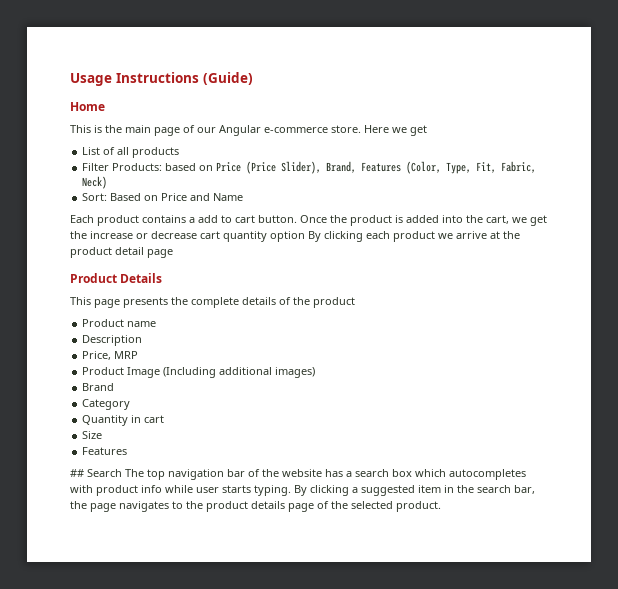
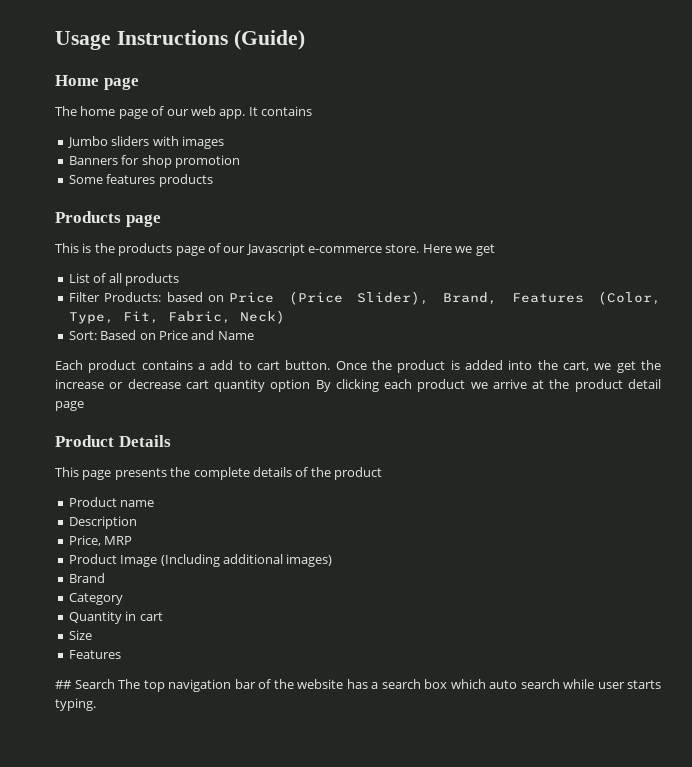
- Home
+ Home page
+ The home page of our web app. It contains
+ Jumbo sliders with images
+ Banners for shop promotion
+ Some features products
+ Products page
- This is the main page of our Angular e-commerce store.
+ This is the products page of our Javascript e-commerce store.
- ## Search The top navigation bar of the website has a search box which autocompletes with product info while user starts typing. By clicking a suggested item in the search bar, the page navigates to the product details page of the selected product.
+ ## Search The top navigation bar of the website has a search box which auto search while user starts typing.

